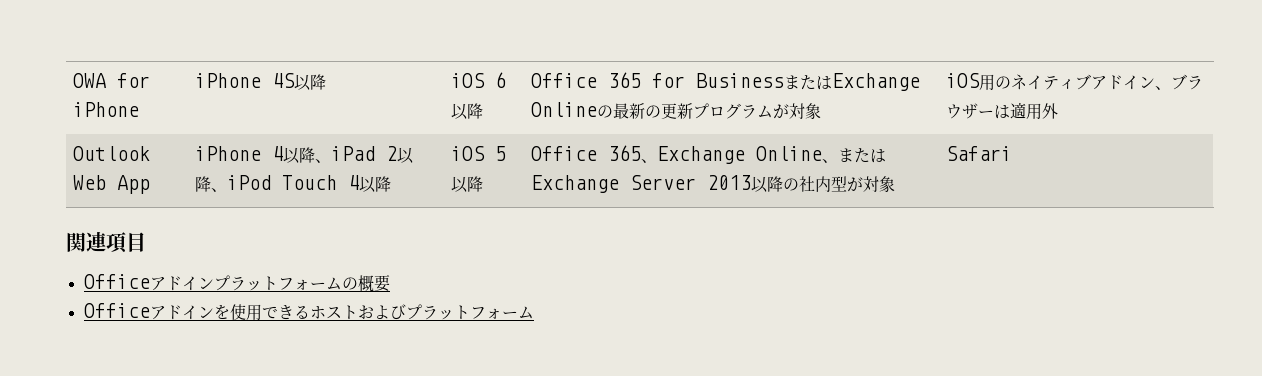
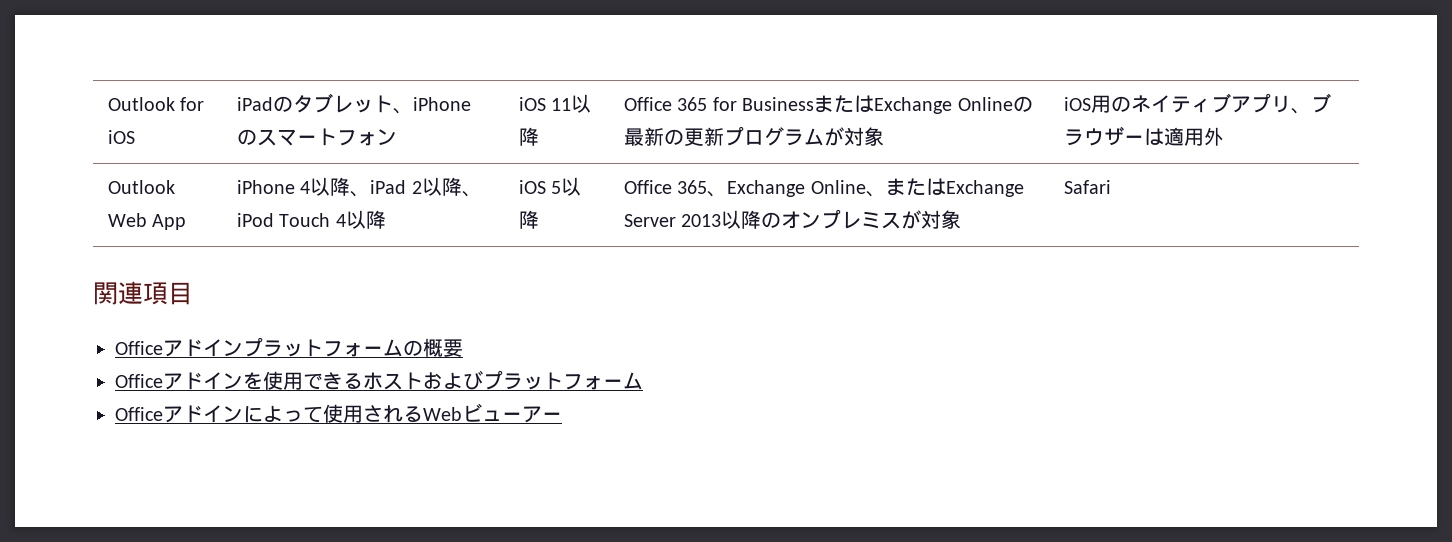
- OWA for iPhone | iPhone 4S以降 | iOS 6以降
+ Outlook for iOS | iPadのタブレット、iPhoneのスマートフォン | iOS 11以降
- iOS用のネイティブアドイン、ブラウザーは適用外
+ iOS用のネイティブアプリ、ブラウザーは適用外
- Outlook Web App | iPhone 4以降、iPad 2以降、iPod Touch 4以降 | iOS 5以降 | Office 365、Exchange Online、またはExchange Server 2013以降の社内型が対象 | Safari
+ Outlook Web App | iPhone 4以降、iPad 2以降、iPod Touch 4以降 | iOS 5以降 | Office 365、Exchange Online、またはExchange Server 2013以降のオンプレミスが対象 | Safari
+ Officeアドインによって使用されるWebビューアー

